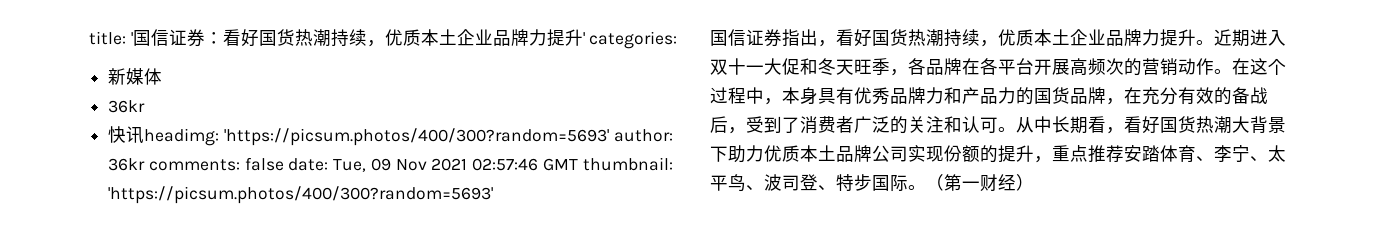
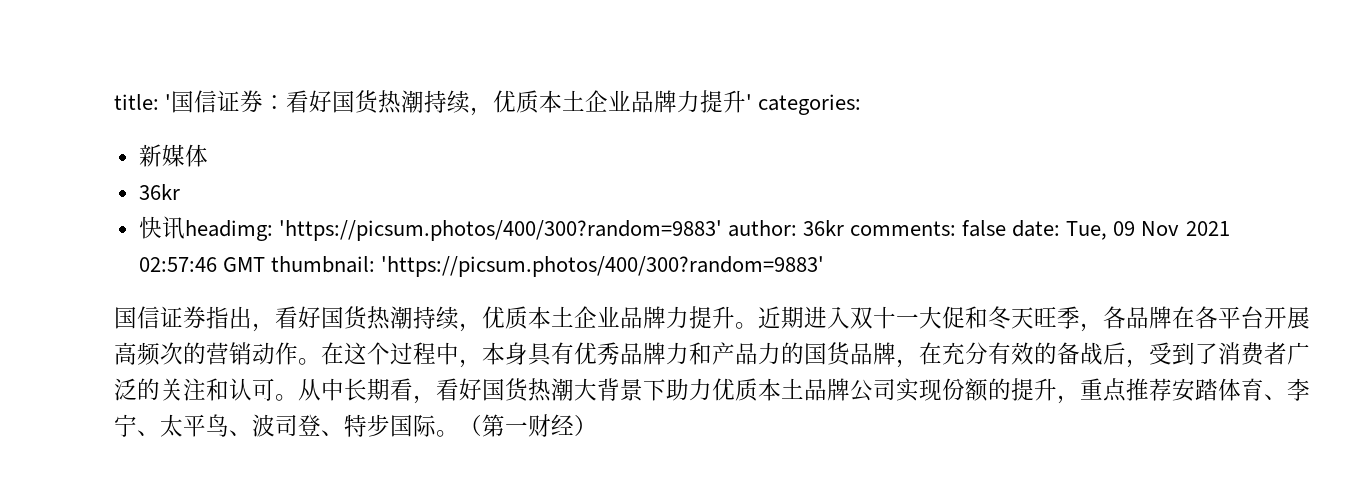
- 快讯headimg: 'https://picsum.photos/400/300?random=5693' author: 36kr comments: false date: Tue, 09 Nov 2021 02:57:46 GMT thumbnail: 'https://picsum.photos/400/300?random=5693'
+ 快讯headimg: 'https://picsum.photos/400/300?random=9883' author: 36kr comments: false date: Tue, 09 Nov 2021 02:57:46 GMT thumbnail: 'https://picsum.photos/400/300?random=9883'

